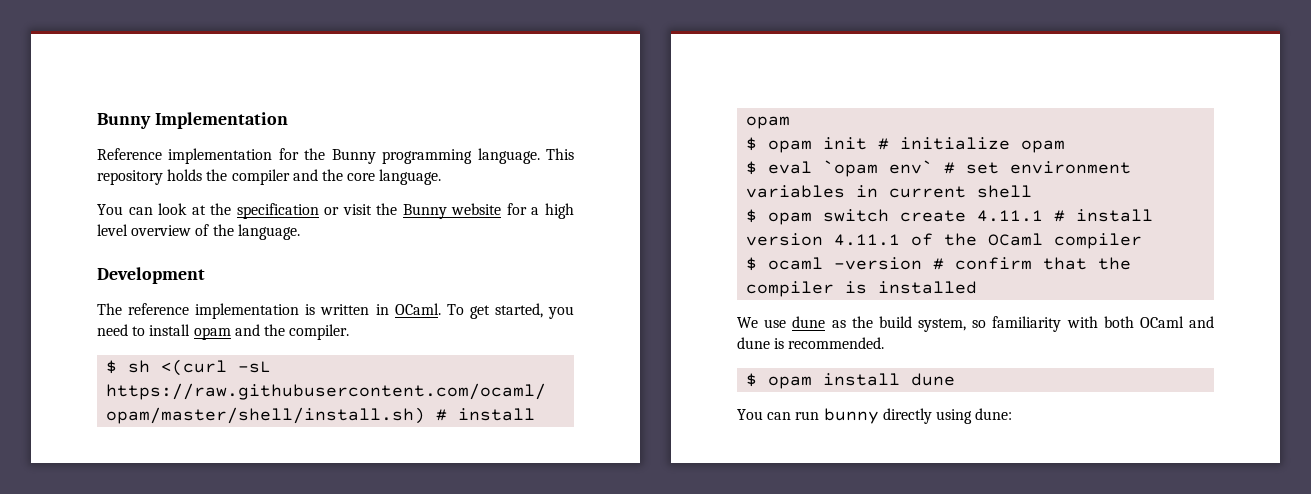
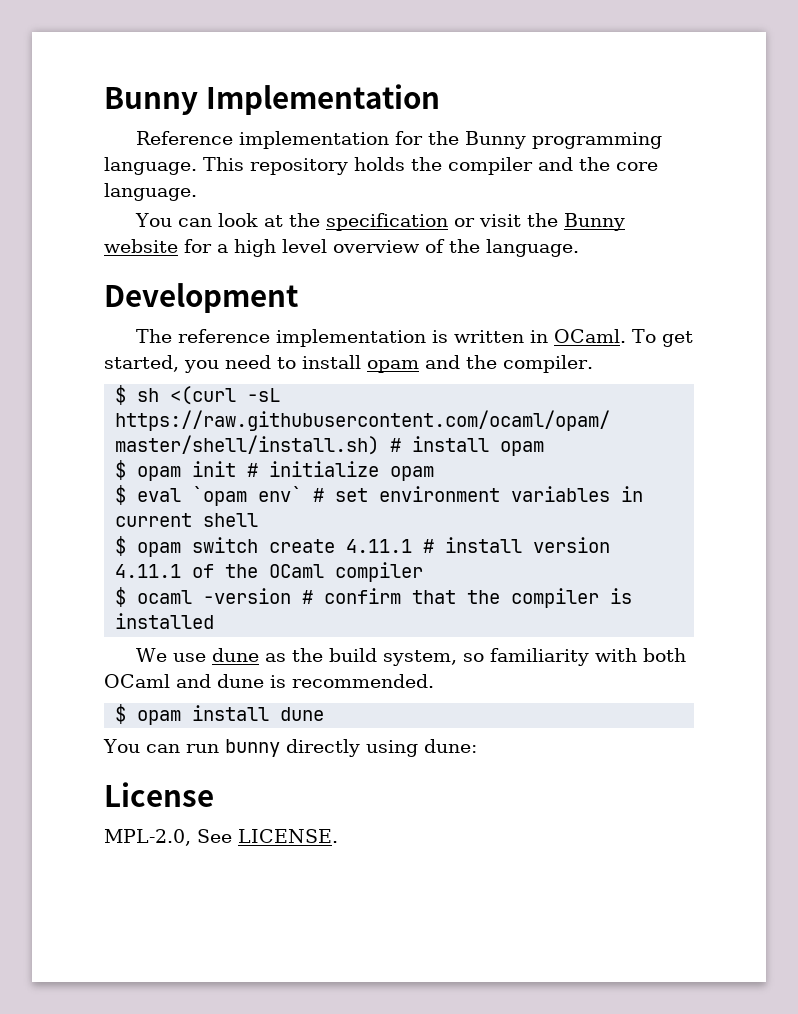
+ License
+ MPL-2.0, See LICENSE.

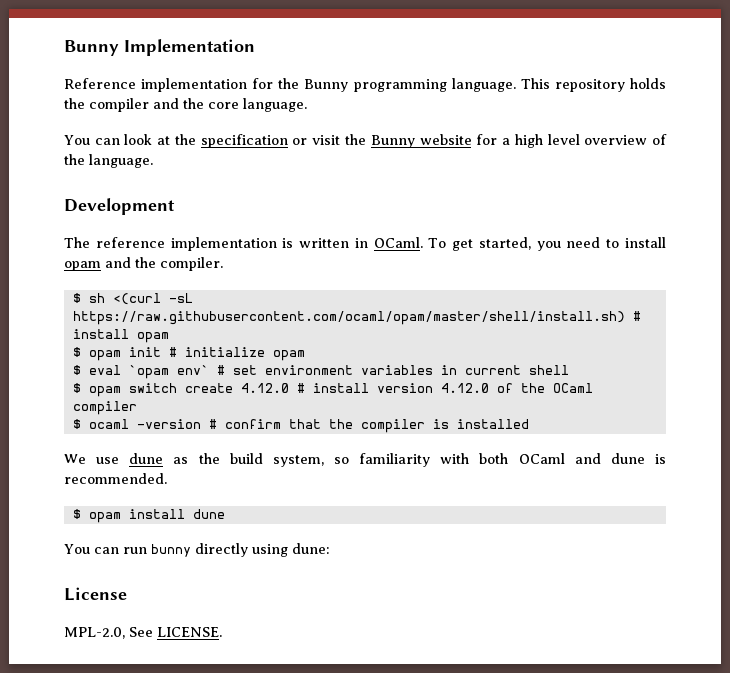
- $ opam switch create 4.11.1 # install version 4.11.1 of the OCaml compiler
+ $ opam switch create 4.12.0 # install version 4.12.0 of the OCaml compiler

